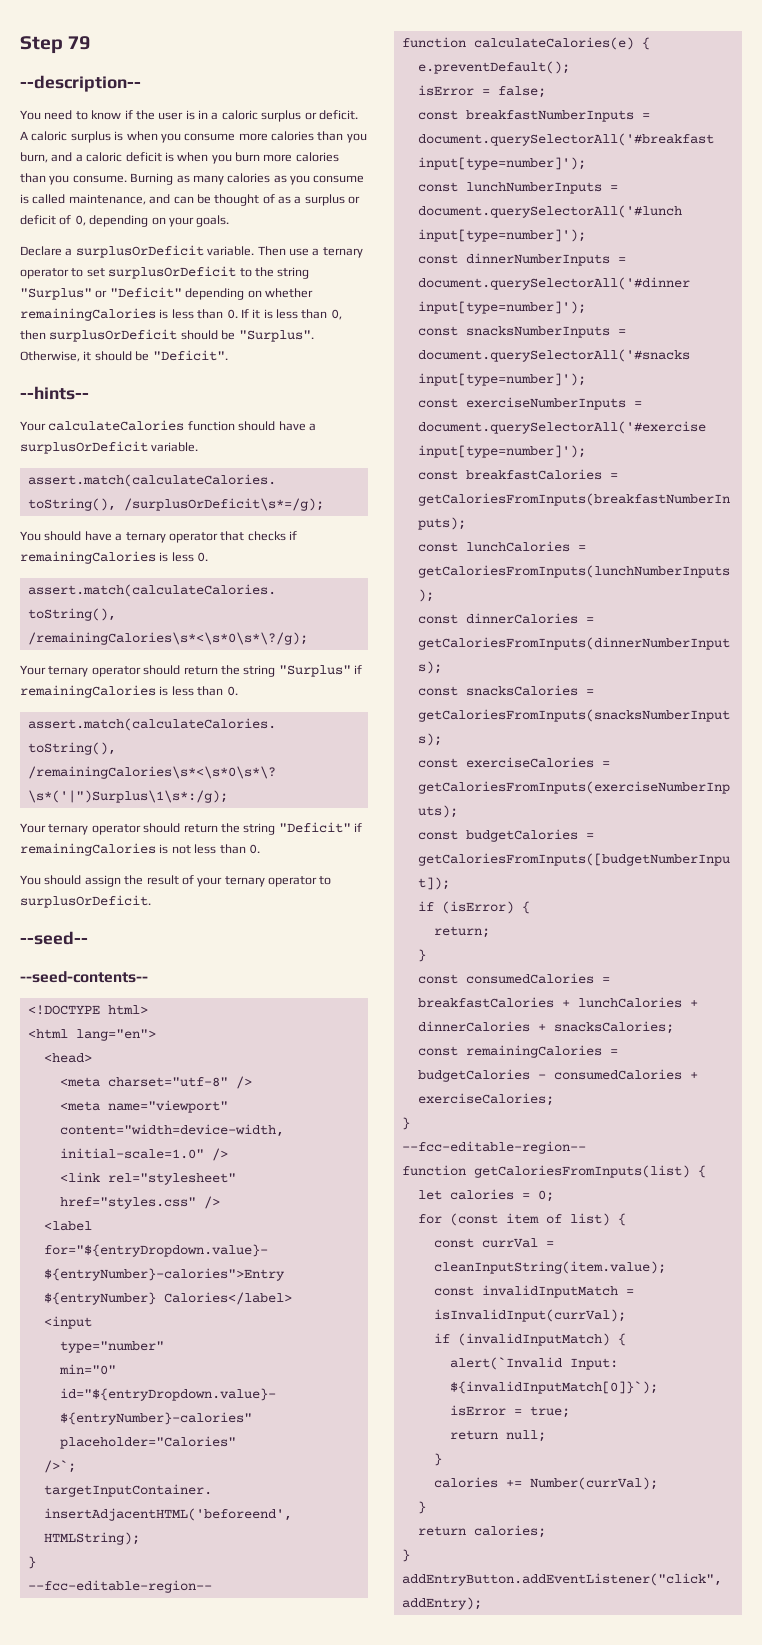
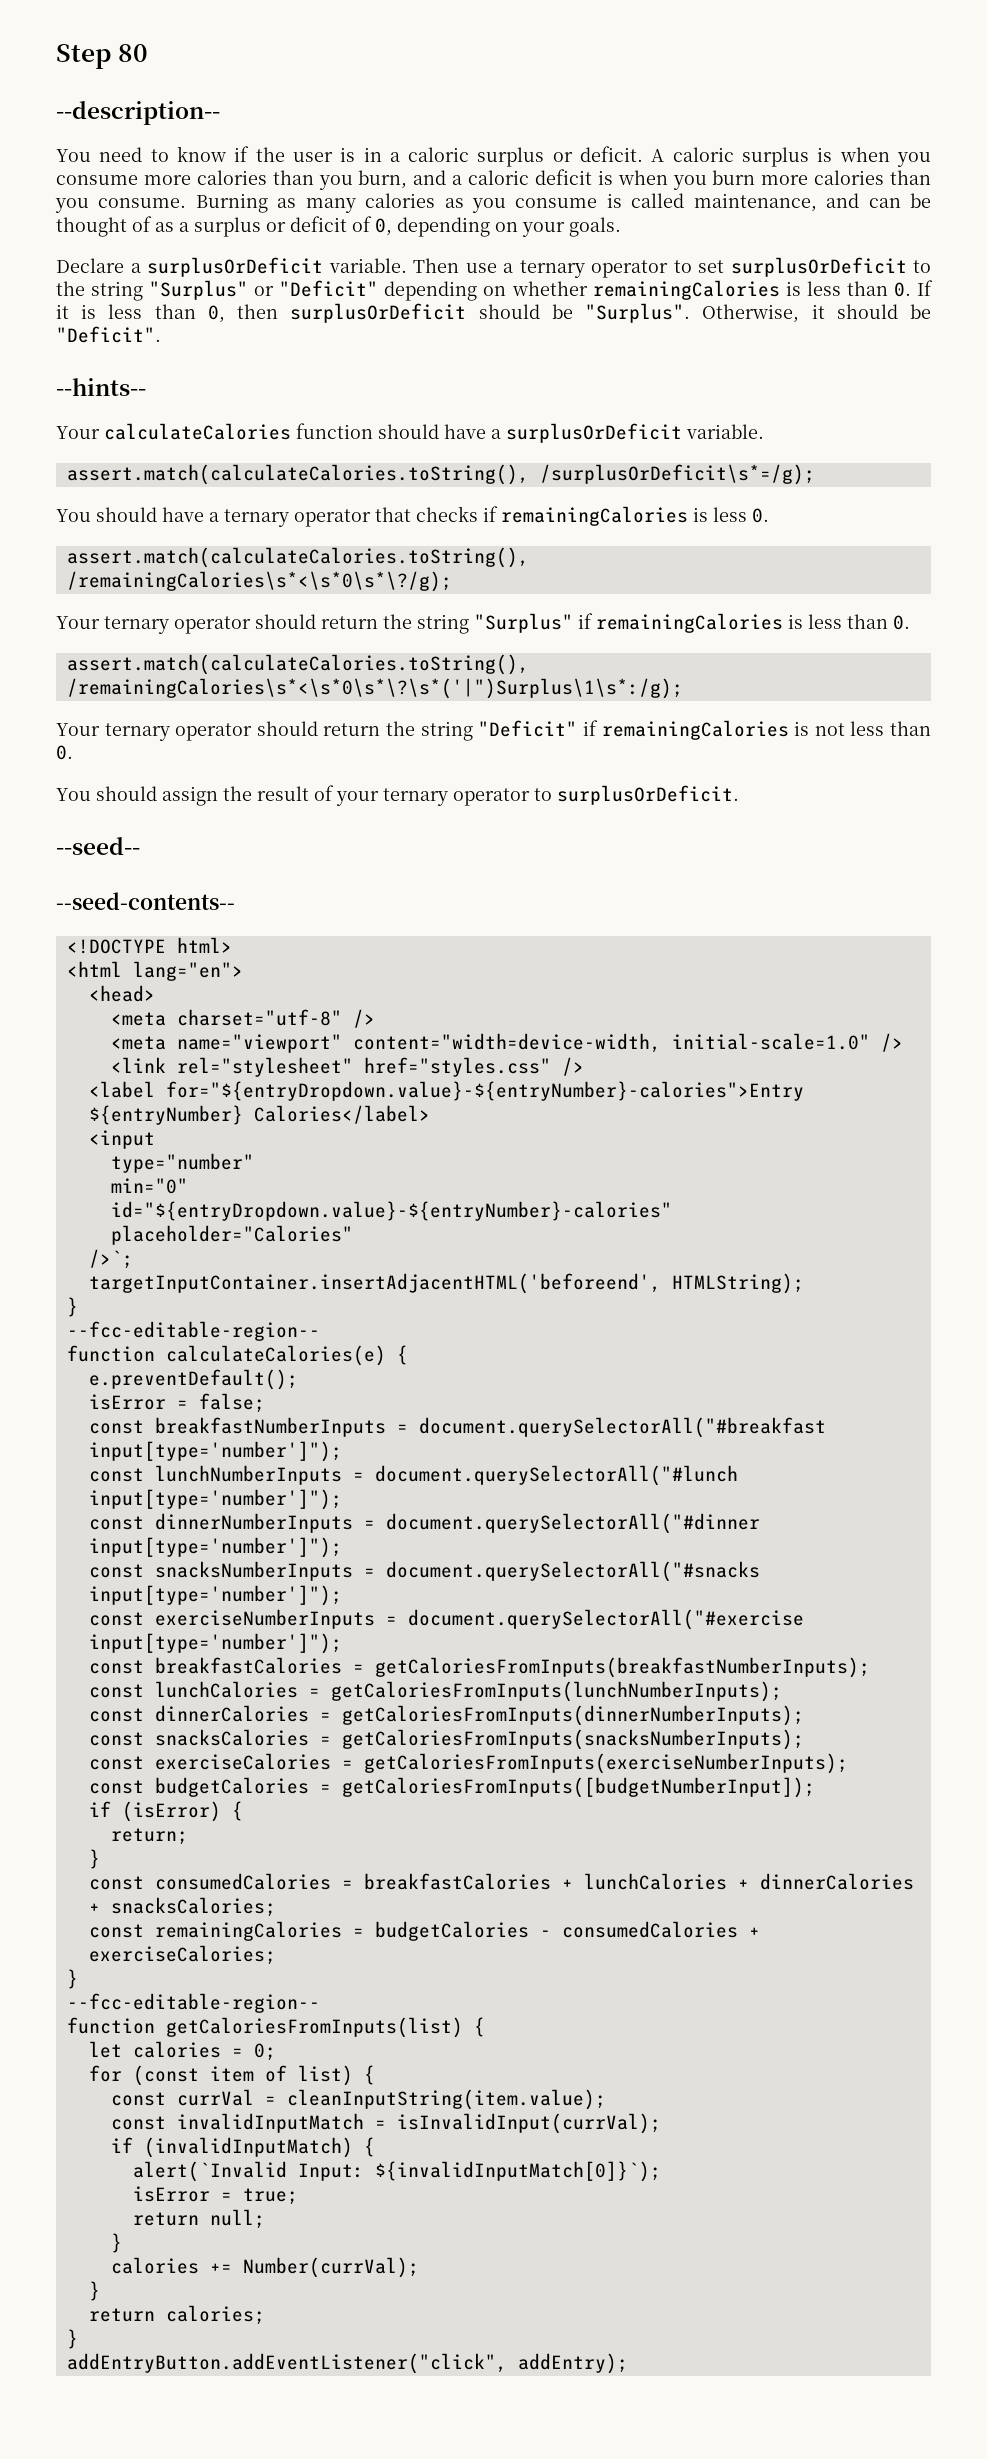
- Step 79
+ Step 80
- const breakfastNumberInputs = document.querySelectorAll('#breakfast input[type=number]');
+ const breakfastNumberInputs = document.querySelectorAll("#breakfast input[type='number']");
- const lunchNumberInputs = document.querySelectorAll('#lunch input[type=number]');
+ const lunchNumberInputs = document.querySelectorAll("#lunch input[type='number']");
- const dinnerNumberInputs = document.querySelectorAll('#dinner input[type=number]');
+ const dinnerNumberInputs = document.querySelectorAll("#dinner input[type='number']");
- const snacksNumberInputs = document.querySelectorAll('#snacks input[type=number]');
+ const snacksNumberInputs = document.querySelectorAll("#snacks input[type='number']");
- const exerciseNumberInputs = document.querySelectorAll('#exercise input[type=number]');
+ const exerciseNumberInputs = document.querySelectorAll("#exercise input[type='number']");

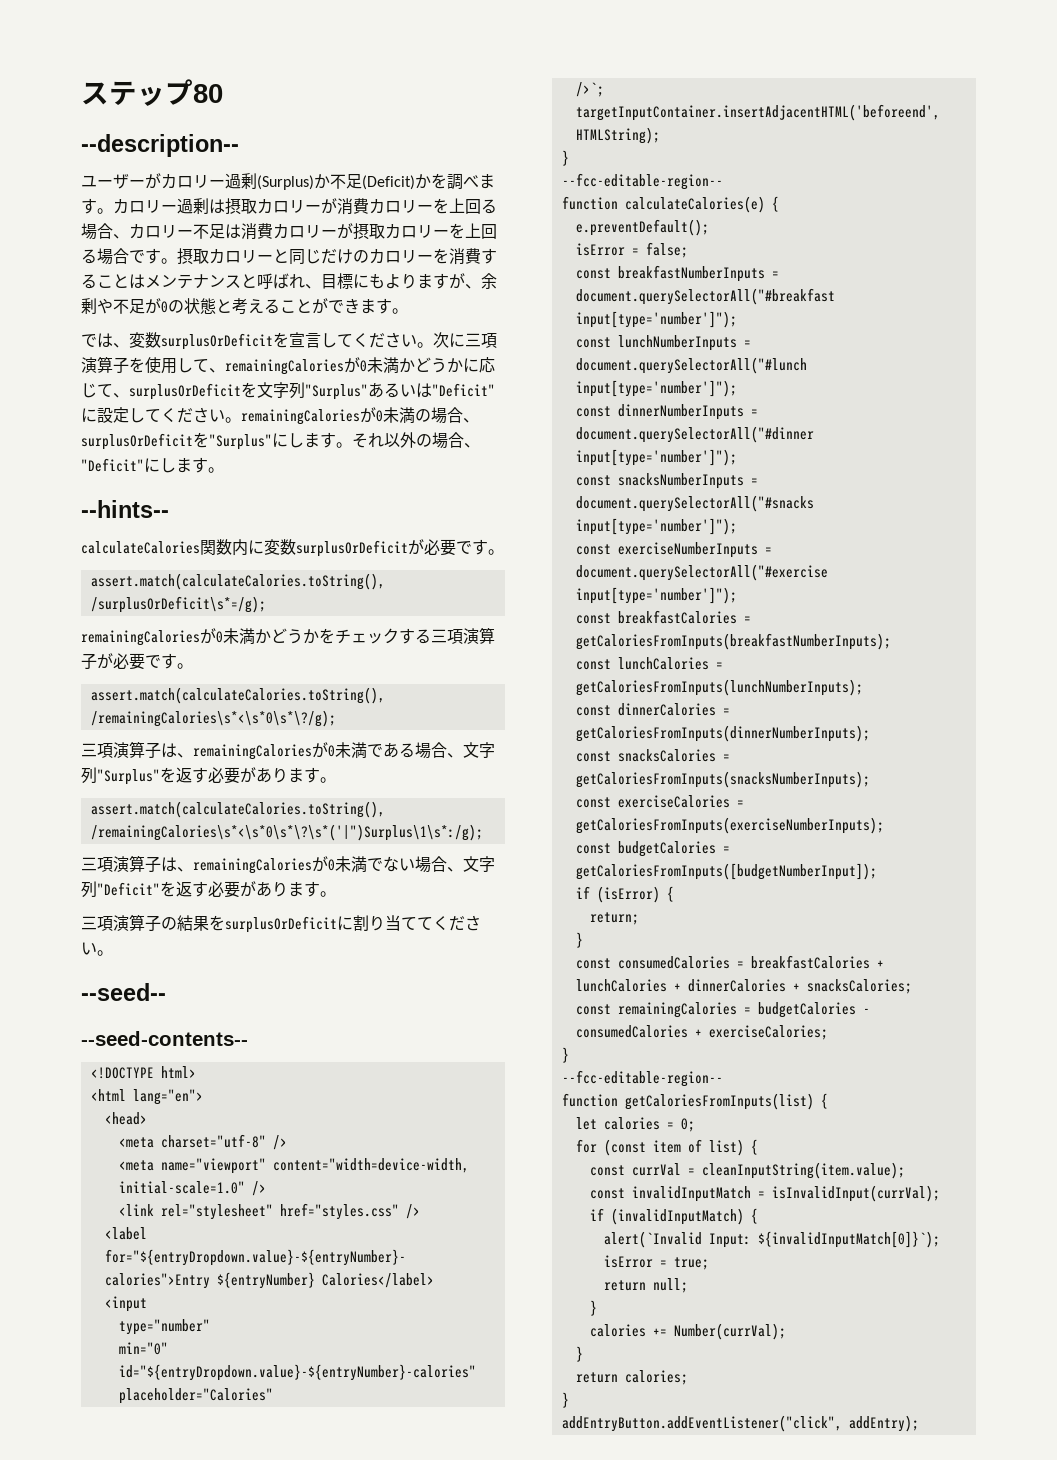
- Step 80
+ ステップ80
- You need to know if the user is in a caloric surplus or deficit. A caloric surplus is when you consume more calories than you burn, and a caloric deficit is when you burn more calories than you consume. Burning as many calories as you consume is called maintenance, and can be thought of as a surplus or deficit of 0, depending on your goals.
- Declare a surplusOrDeficit variable. Then use a ternary operator to set surplusOrDeficit to the string "Surplus" or "Deficit" depending on whether remainingCalories is less than 0. If it is less than 0, then surplusOrDeficit should be "Surplus". Otherwise, it should be "Deficit".
+ ユーザーがカロリー過剰(Surplus)か不足(Deficit)かを調べます。カロリー過剰は摂取カロリーが消費カロリーを上回る場合、カロリー不足は消費カロリーが摂取カロリーを上回る場合です。摂取カロリーと同じだけのカロリーを消費することはメンテナンスと呼ばれ、目標にもよりますが、余剰や不足が0の状態と考えることができます。
+ では、変数surplusOrDeficitを宣言してください。次に三項演算子を使用して、remainingCaloriesが0未満かどうかに応じて、surplusOrDeficitを文字列"Surplus"あるいは"Deficit"に設定してください。remainingCaloriesが0未満の場合、surplusOrDeficitを"Surplus"にします。それ以外の場合、"Deficit"にします。
  --hints--
- Your calculateCalories function should have a surplusOrDeficit variable.
+ calculateCalories関数内に変数surplusOrDeficitが必要です。
  assert.match(calculateCalories.toString(), /surplusOrDeficit\s*=/g);
- You should have a ternary operator that checks if remainingCalories is less 0.
+ remainingCaloriesが0未満かどうかをチェックする三項演算子が必要です。
  assert.match(calculateCalories.toString(), /remainingCalories\s*<\s*0\s*\?/g);
- Your ternary operator should return the string "Surplus" if remainingCalories is less than 0.
+ 三項演算子は、remainingCaloriesが0未満である場合、文字列"Surplus"を返す必要があります。
  assert.match(calculateCalories.toString(), /remainingCalories\s*<\s*0\s*\?\s*('|")Surplus\1\s*:/g);
- Your ternary operator should return the string "Deficit" if remainingCalories is not less than 0.
- You should assign the result of your ternary operator to surplusOrDeficit.
+ 三項演算子は、remainingCaloriesが0未満でない場合、文字列"Deficit"を返す必要があります。
+ 三項演算子の結果をsurplusOrDeficitに割り当ててください。

